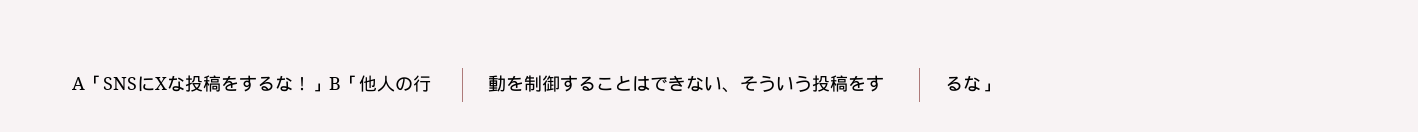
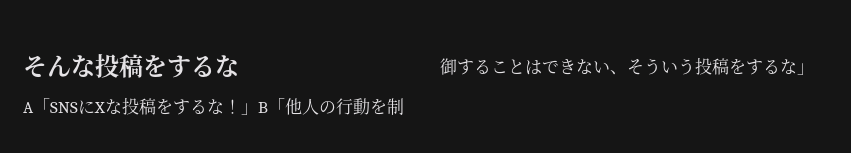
+ そんな投稿をするな

